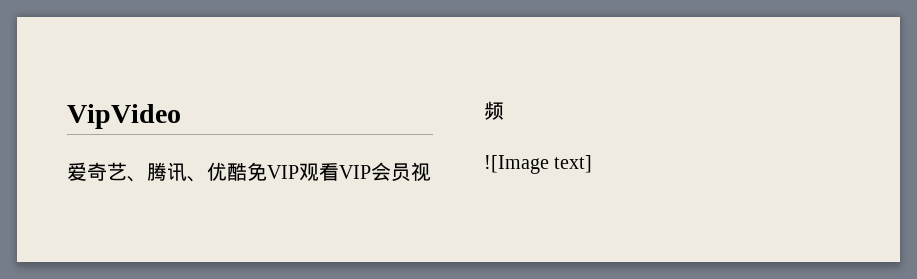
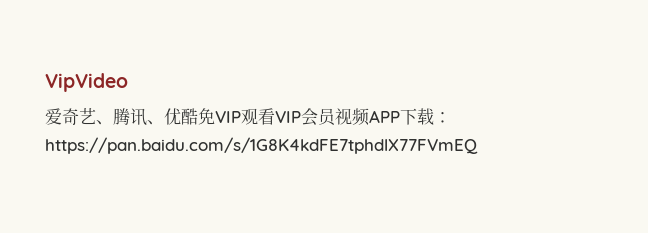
- 爱奇艺、腾讯、优酷免VIP观看VIP会员视频
- ![Image text]
+ 爱奇艺、腾讯、优酷免VIP观看VIP会员视频APP下载：https://pan.baidu.com/s/1G8K4kdFE7tphdlX77FVmEQ

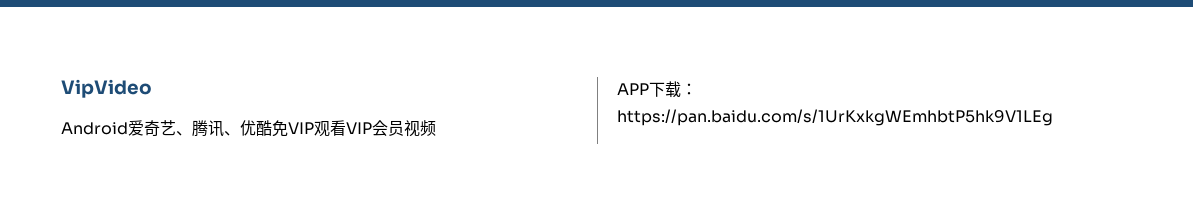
- 爱奇艺、腾讯、优酷免VIP观看VIP会员视频APP下载：https://pan.baidu.com/s/1G8K4kdFE7tphdlX77FVmEQ
+ Android爱奇艺、腾讯、优酷免VIP观看VIP会员视频
+ APP下载：https://pan.baidu.com/s/1UrKxkgWEmhbtP5hk9V1LEg

